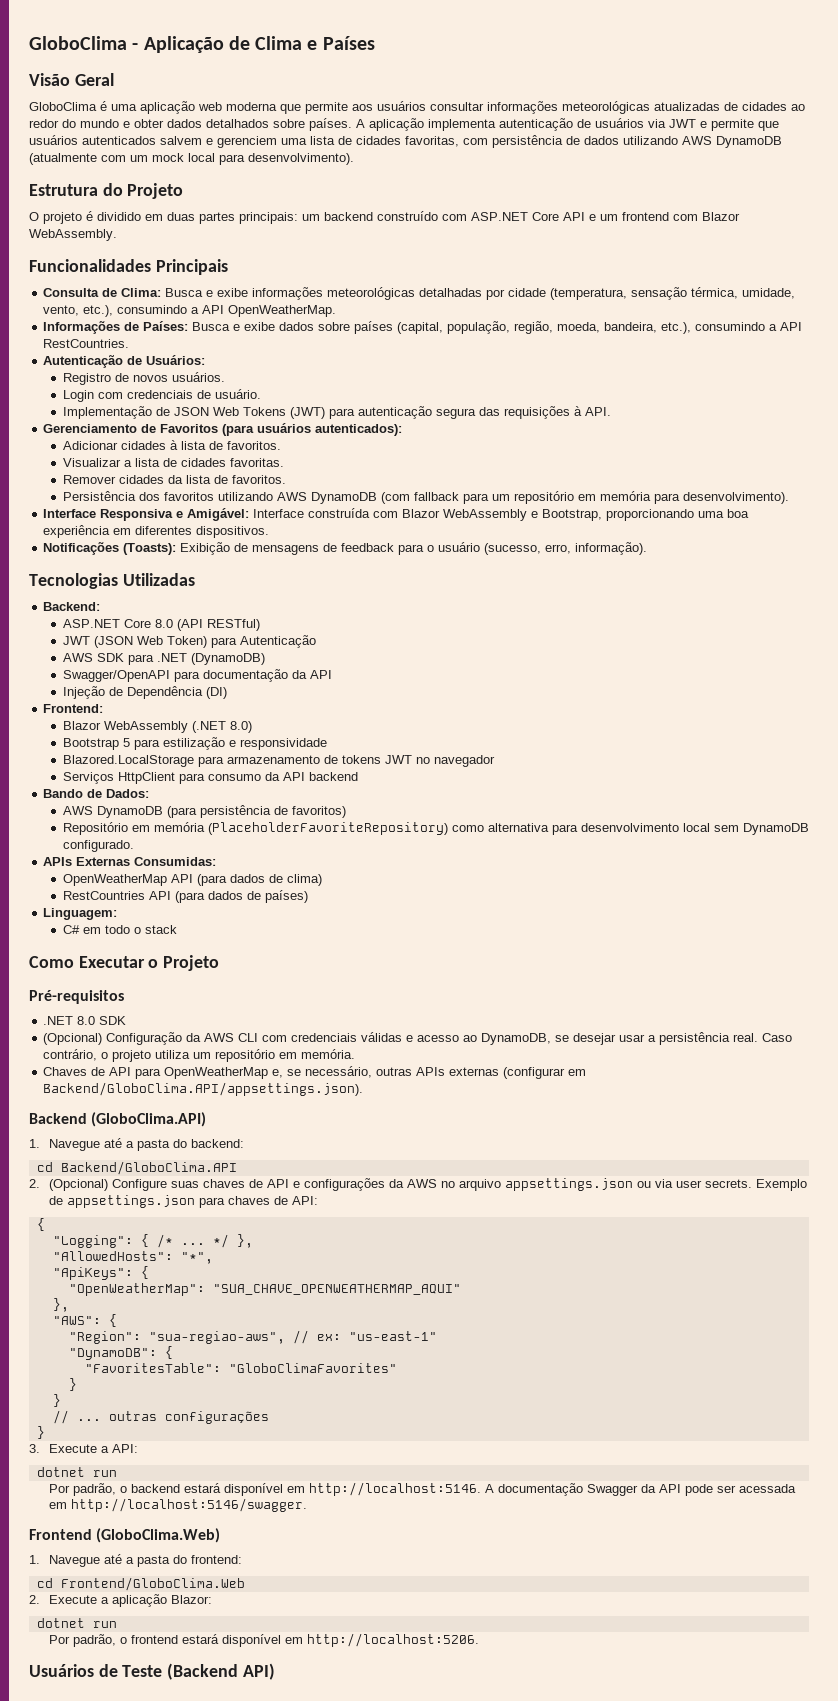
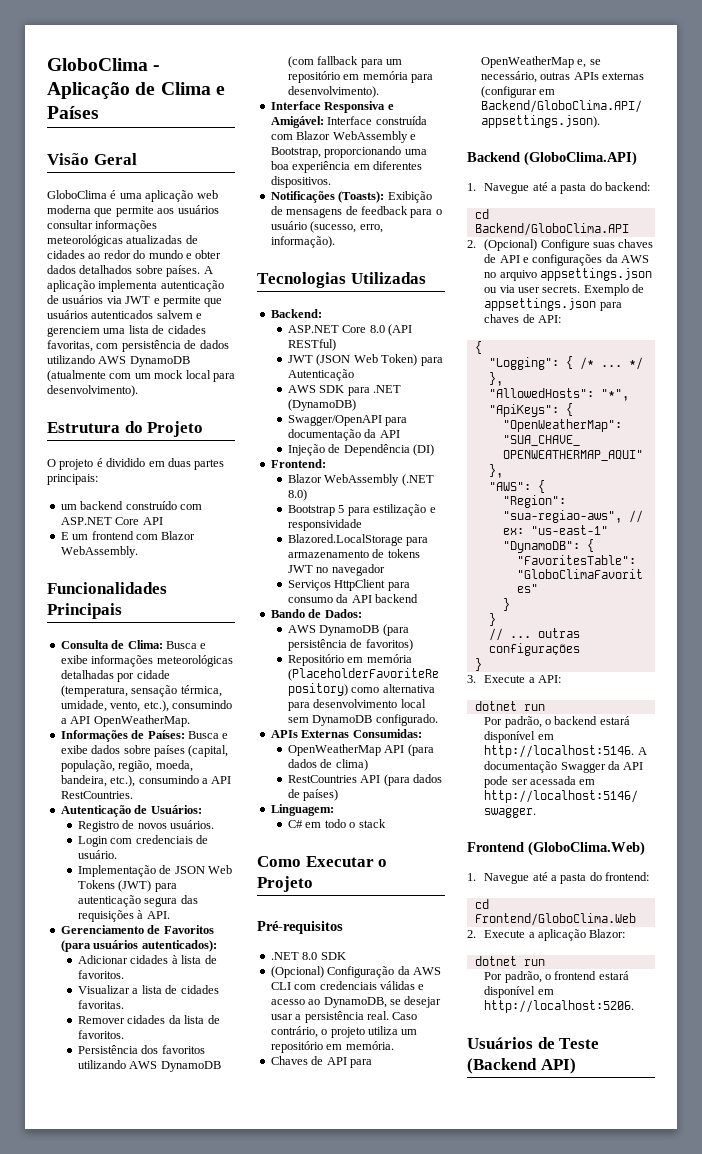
- O projeto é dividido em duas partes principais: um backend construído com ASP.NET Core API e um frontend com Blazor WebAssembly.
+ O projeto é dividido em duas partes principais:
+ um backend construído com ASP.NET Core API
+ E um frontend com Blazor WebAssembly.

